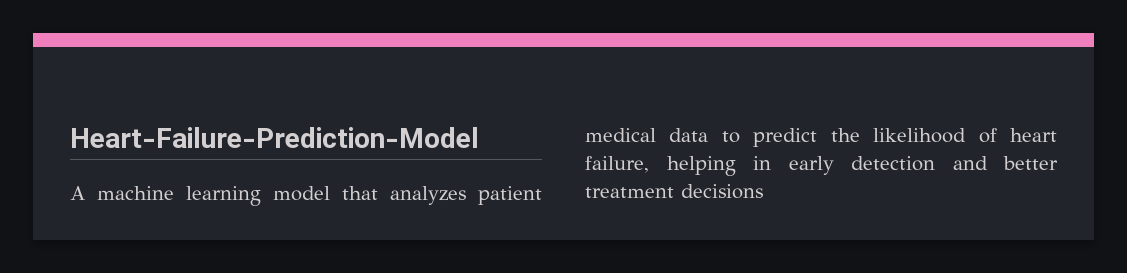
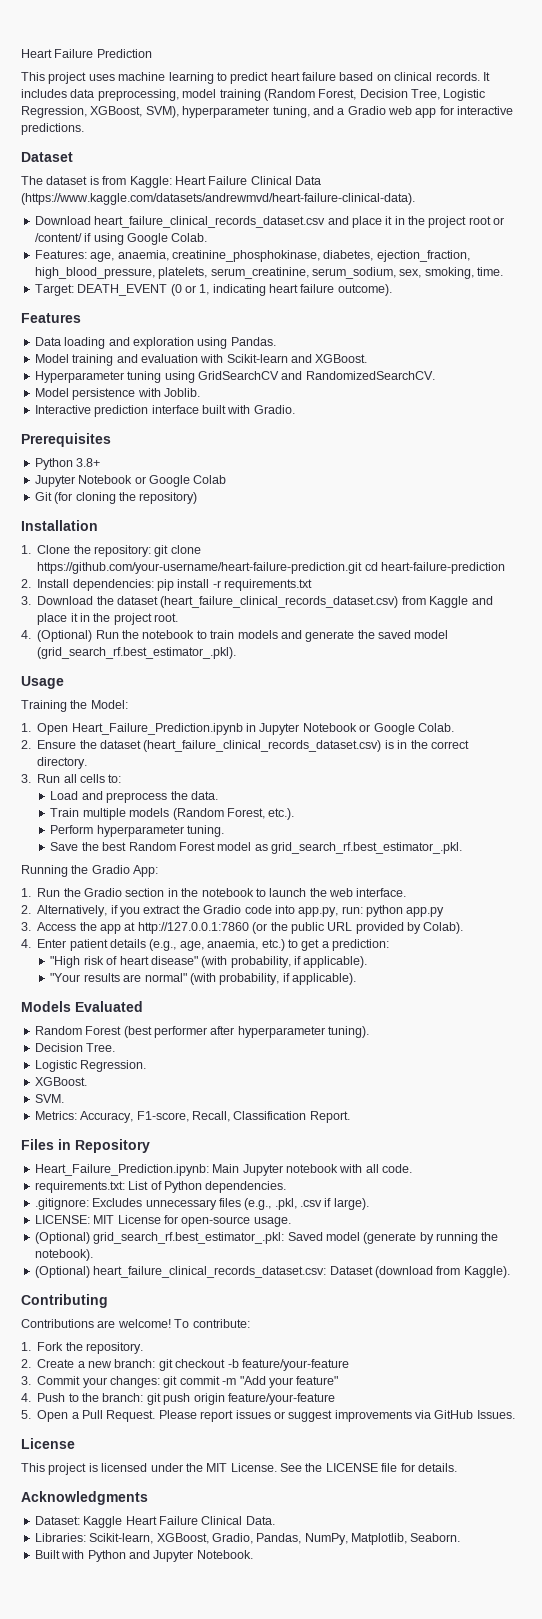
- Heart-Failure-Prediction-Model
- A machine learning model that analyzes patient medical data to predict the likelihood of heart failure, helping in early detection and better treatment decisions
+ Heart Failure Prediction
+ This project uses machine learning to predict heart failure based on clinical records. It includes data preprocessing, model training (Random Forest, Decision Tree, Logistic Regression, XGBoost, SVM), hyperparameter tuning, and a Gradio web app for interactive predictions.
+ Dataset
+ The dataset is from Kaggle: Heart Failure Clinical Data (https://www.kaggle.com/datasets/andrewmvd/heart-failure-clinical-data).
+ Download heart_failure_clinical_records_dataset.csv and place it in the project root or /content/ if using Google Colab.
+ Features: age, anaemia, creatinine_phosphokinase, diabetes, ejection_fraction, high_blood_pressure, platelets, serum_creatinine, serum_sodium, sex, smoking, time.
+ Target: DEATH_EVENT (0 or 1, indicating heart failure outcome).
+ Features
+ Data loading and exploration using Pandas.
+ Model training and evaluation with Scikit-learn and XGBoost.
+ Hyperparameter tuning using GridSearchCV and RandomizedSearchCV.
+ Model persistence with Joblib.
+ Interactive prediction interface built with Gradio.
+ Prerequisites
+ Python 3.8+
+ Jupyter Notebook or Google Colab
+ Git (for cloning the repository)
+ Installation
+ 1. Clone the repository: git clone https://github.com/your-username/heart-failure-prediction.git cd heart-failure-prediction
+ 2. Install dependencies: pip install -r requirements.txt
+ 3. Download the dataset (heart_failure_clinical_records_dataset.csv) from Kaggle and place it in the project root.
+ 4. (Optional) Run the notebook to train models and generate the saved model (grid_search_rf.best_estimator_.pkl).
+ Usage
+ Training the Model:
+ 1. Open Heart_Failure_Prediction.ipynb in Jupyter Notebook or Google Colab.
+ 2. Ensure the dataset (heart_failure_clinical_records_dataset.csv) is in the correct directory.
+ 3. Run all cells to:
+ Load and preprocess the data.
+ Train multiple models (Random Forest, etc.).
+ Perform hyperparameter tuning.
+ Save the best Random Forest model as grid_search_rf.best_estimator_.pkl.
+ Running the Gradio App:
+ 1. Run the Gradio section in the notebook to launch the web interface.
+ 2. Alternatively, if you extract the Gradio code into app.py, run: python app.py
+ 3. Access the app at http://127.0.0.1:7860 (or the public URL provided by Colab).
+ 4. Enter patient details (e.g., age, anaemia, etc.) to get a prediction:
+ "High risk of heart disease" (with probability, if applicable).
+ "Your results are normal" (with probability, if applicable).
+ Models Evaluated
+ Random Forest (best performer after hyperparameter tuning).
+ Decision Tree.
+ Logistic Regression.
+ XGBoost.
+ SVM.
+ Metrics: Accuracy, F1-score, Recall, Classification Report.
+ Files in Repository
+ Heart_Failure_Prediction.ipynb: Main Jupyter notebook with all code.
+ requirements.txt: List of Python dependencies.
+ .gitignore: Excludes unnecessary files (e.g., .pkl, .csv if large).
+ LICENSE: MIT License for open-source usage.
+ (Optional) grid_search_rf.best_estimator_.pkl: Saved model (generate by running the notebook).
+ (Optional) heart_failure_clinical_records_dataset.csv: Dataset (download from Kaggle).
+ Contributing
+ Contributions are welcome! To contribute:
+ 1. Fork the repository.
+ 2. Create a new branch: git checkout -b feature/your-feature
+ 3. Commit your changes: git commit -m "Add your feature"
+ 4. Push to the branch: git push origin feature/your-feature
+ 5. Open a Pull Request. Please report issues or suggest improvements via GitHub Issues.
+ License
+ This project is licensed under the MIT License. See the LICENSE file for details.
+ Acknowledgments
+ Dataset: Kaggle Heart Failure Clinical Data.
+ Libraries: Scikit-learn, XGBoost, Gradio, Pandas, NumPy, Matplotlib, Seaborn.
+ Built with Python and Jupyter Notebook.

